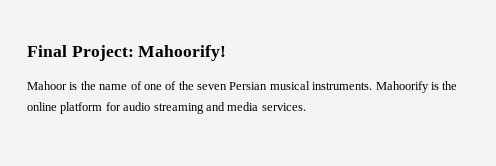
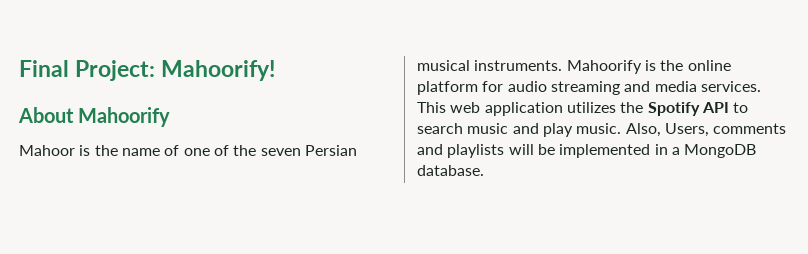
+ About Mahoorify
+ This web application utilizes the Spotify API to search music and play music. Also, Users, comments and playlists will be implemented in a MongoDB database.

